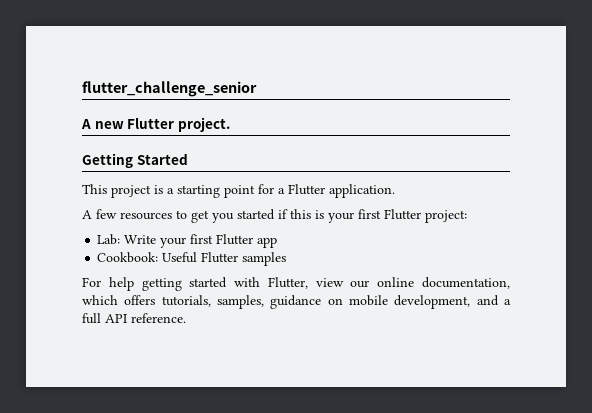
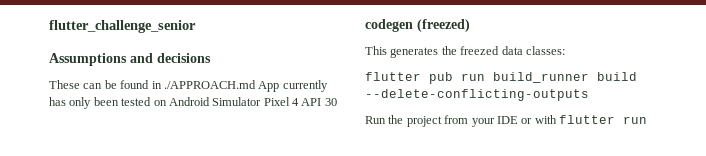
- A new Flutter project.
- Getting Started
- This project is a starting point for a Flutter application.
- A few resources to get you started if this is your first Flutter project:
- Lab: Write your first Flutter app
- Cookbook: Useful Flutter samples
- For help getting started with Flutter, view our online documentation, which offers tutorials, samples, guidance on mobile development, and a full API reference.
+ Assumptions and decisions
+ These can be found in ./APPROACH.md App currently has only been tested on Android Simulator Pixel 4 API 30
+ codegen (freezed)
+ This generates the freezed data classes:
+ flutter pub run build_runner build --delete-conflicting-outputs
+ Run the project from your IDE or with flutter run

